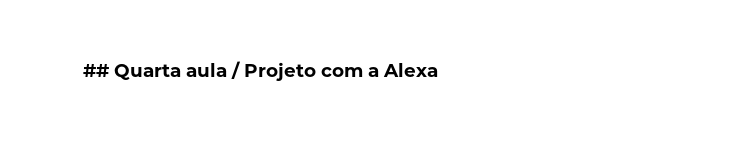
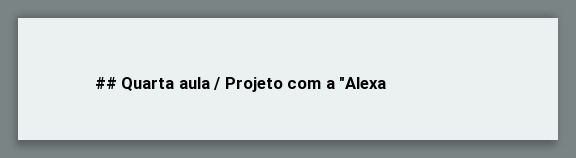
- ## Quarta aula / Projeto com a Alexa
+ ## Quarta aula / Projeto com a "Alexa

